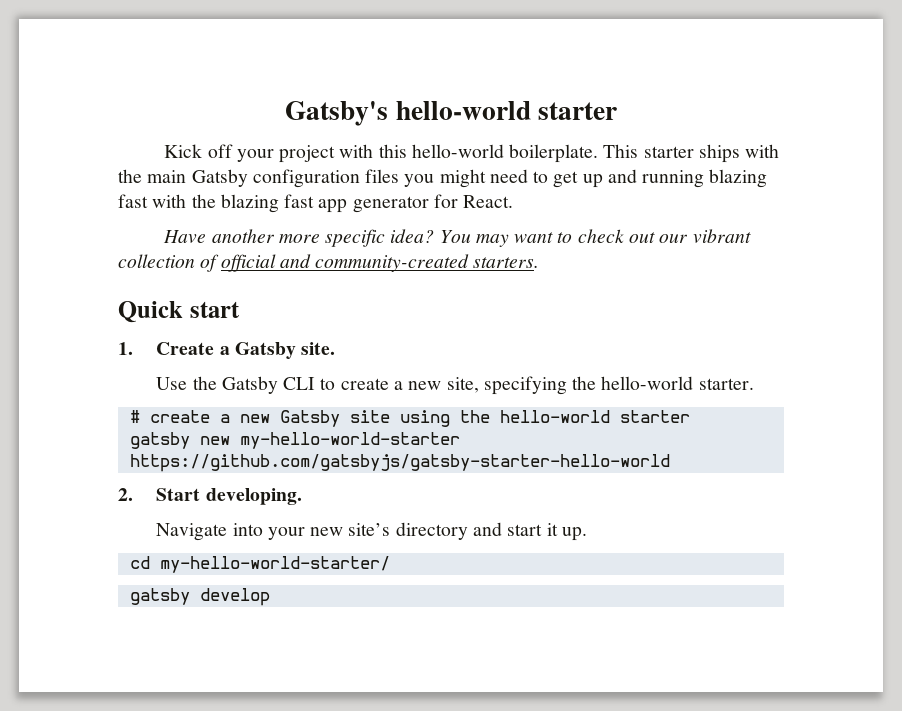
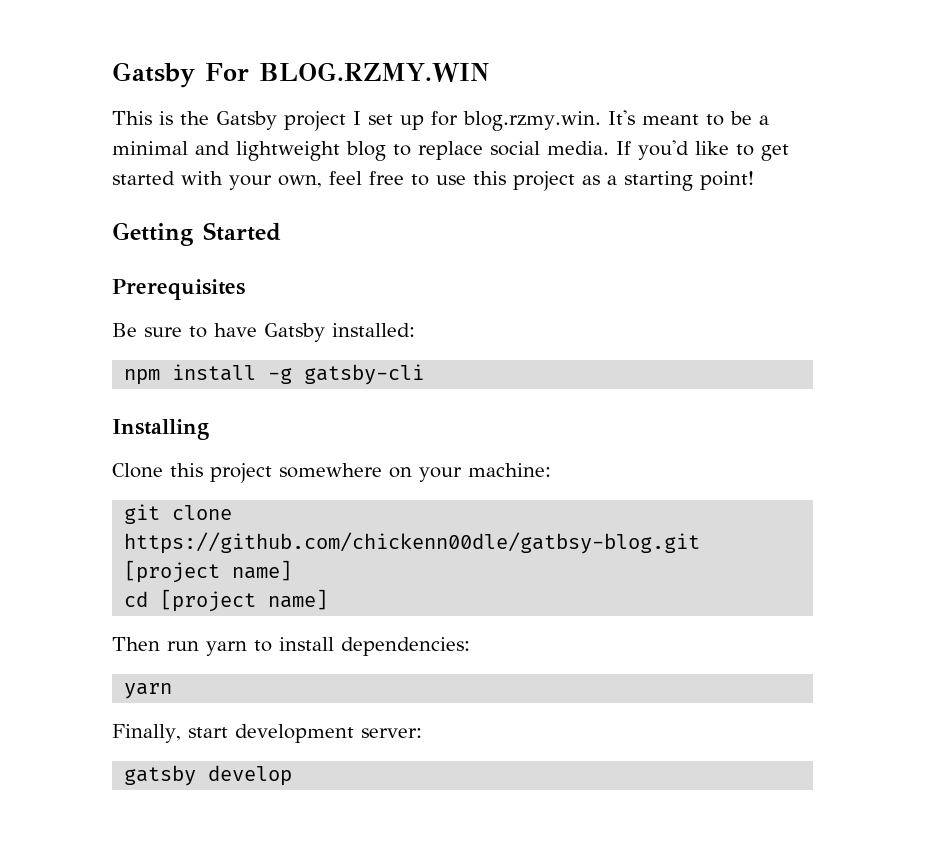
- Gatsby's hello-world starter
- Kick off your project with this hello-world boilerplate. This starter ships with the main Gatsby configuration files you might need to get up and running blazing fast with the blazing fast app generator for React.
- Have another more specific idea? You may want to check out our vibrant collection of official and community-created starters.
- Quick start
- 1. Create a Gatsby site.
- Use the Gatsby CLI to create a new site, specifying the hello-world starter.
- # create a new Gatsby site using the hello-world starter
- gatsby new my-hello-world-starter https://github.com/gatsbyjs/gatsby-starter-hello-world
- 2. Start developing.
- Navigate into your new site’s directory and start it up.
- cd my-hello-world-starter/
+ Gatsby For BLOG.RZMY.WIN
+ This is the Gatsby project I set up for blog.rzmy.win. It's meant to be a minimal and lightweight blog to replace social media. If you'd like to get started with your own, feel free to use this project as a starting point!
+ Getting Started
+ Prerequisites
+ Be sure to have Gatsby installed:
+ npm install -g gatsby-cli
+ Installing
+ Clone this project somewhere on your machine:
+ git clone https://github.com/chickenn00dle/gatbsy-blog.git [project name]
+ cd [project name]
+ Then run yarn to install dependencies:
+ yarn
+ Finally, start development server:

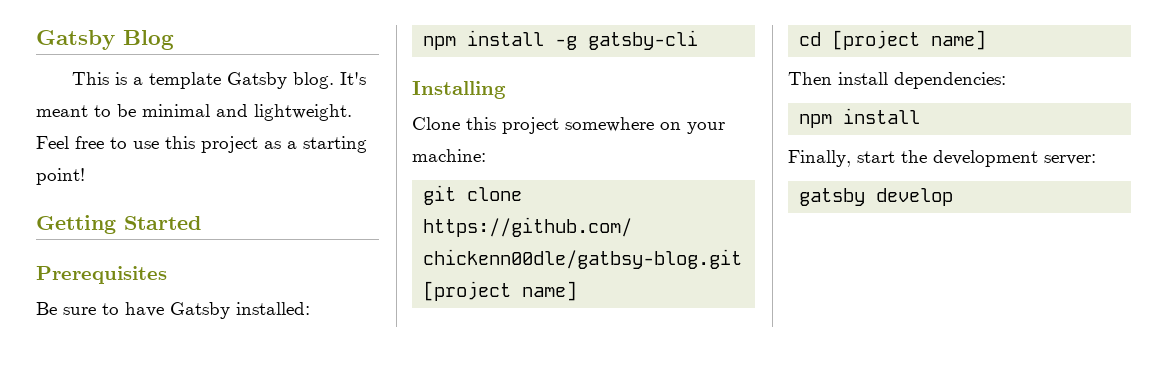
- Gatsby For BLOG.RZMY.WIN
+ Gatsby Blog
- This is the Gatsby project I set up for blog.rzmy.win. It's meant to be a minimal and lightweight blog to replace social media. If you'd like to get started with your own, feel free to use this project as a starting point!
+ This is a template Gatsby blog. It's meant to be minimal and lightweight. Feel free to use this project as a starting point!
- Then run yarn to install dependencies:
- yarn
+ Then install dependencies:
+ npm install
- Finally, start development server:
+ Finally, start the development server:

